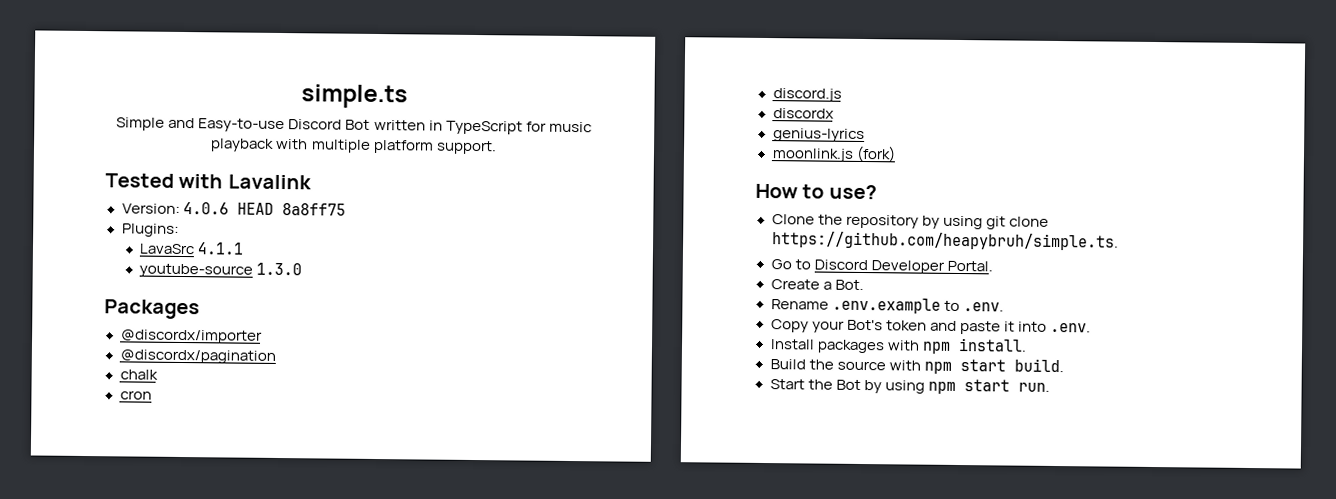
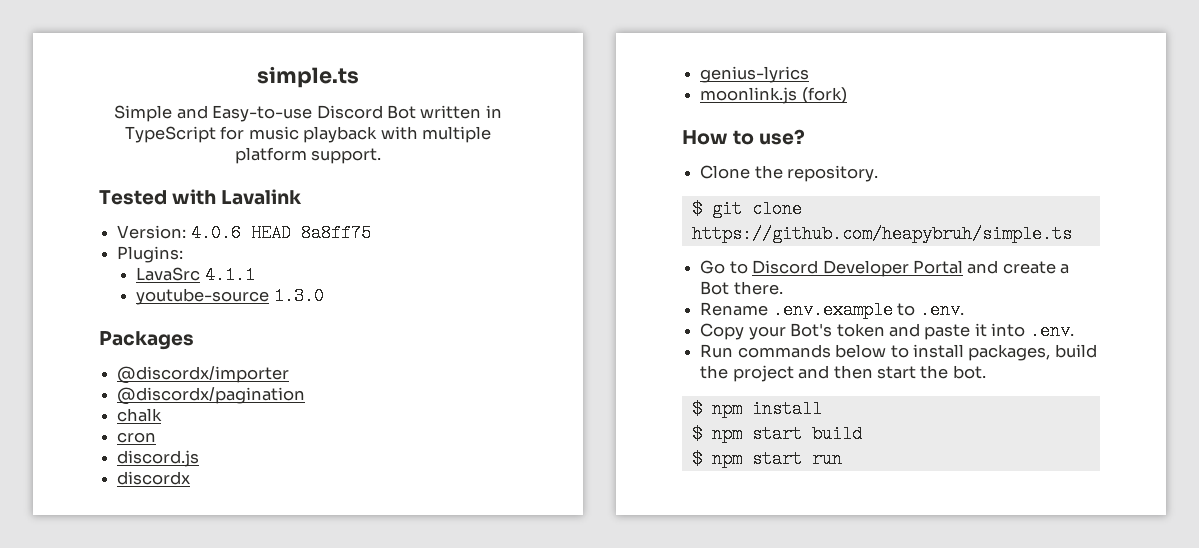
- Clone the repository by using git clone https://github.com/heapybruh/simple.ts.
+ Clone the repository.
+ $ git clone https://github.com/heapybruh/simple.ts
- Go to Discord Developer Portal.
- Create a Bot.
+ Go to Discord Developer Portal and create a Bot there.
- Install packages with npm install.
- Build the source with npm start build.
- Start the Bot by using npm start run.
+ Run commands below to install packages, build the project and then start the bot.
+ $ npm install
+ $ npm start build
+ $ npm start run

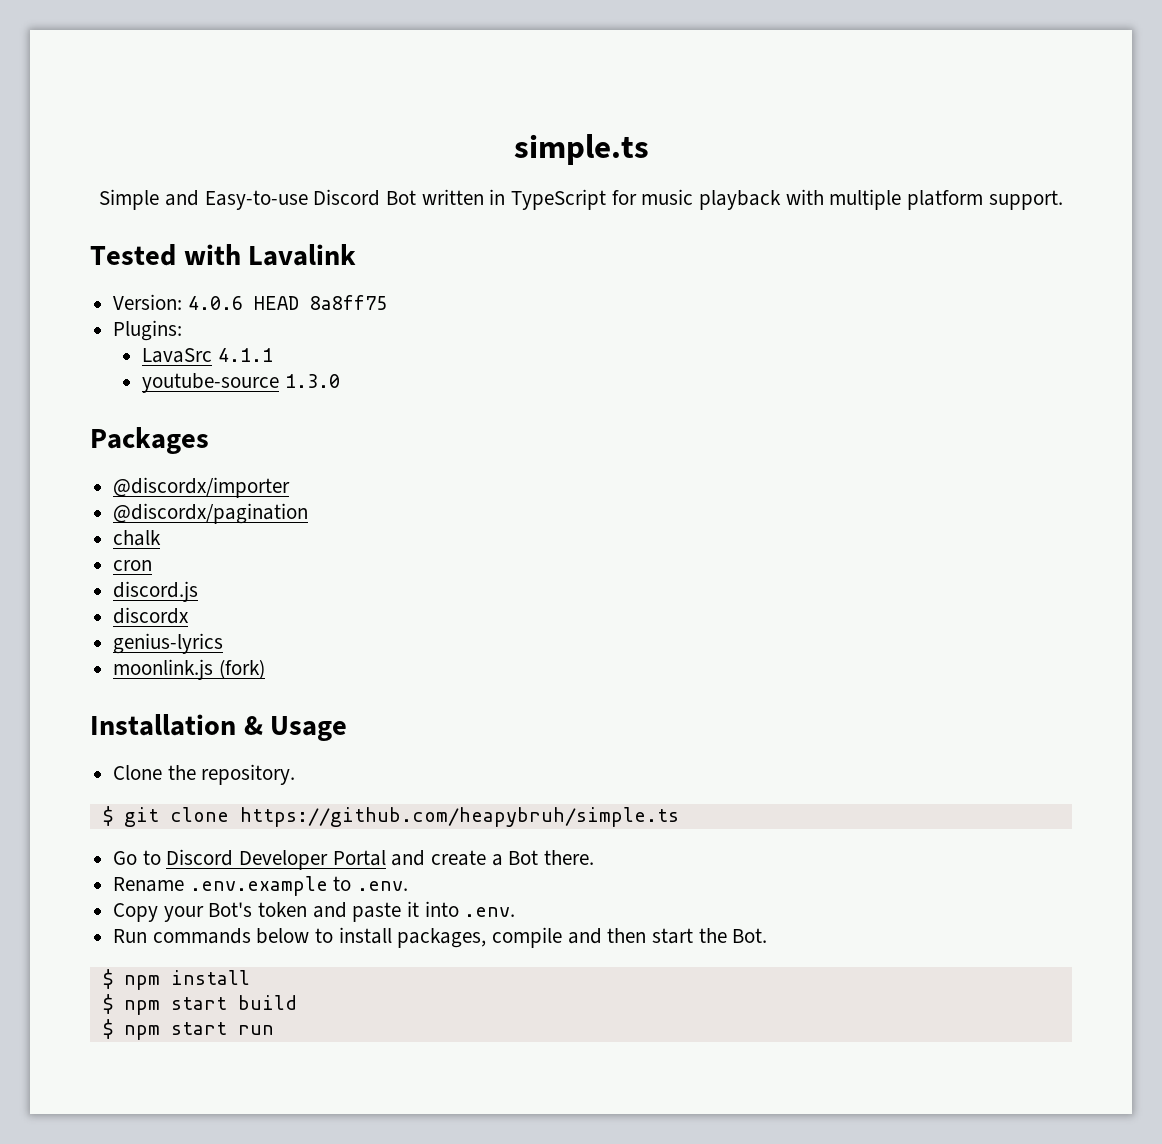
- How to use?
+ Installation & Usage
- Run commands below to install packages, build the project and then start the bot.
+ Run commands below to install packages, compile and then start the Bot.

